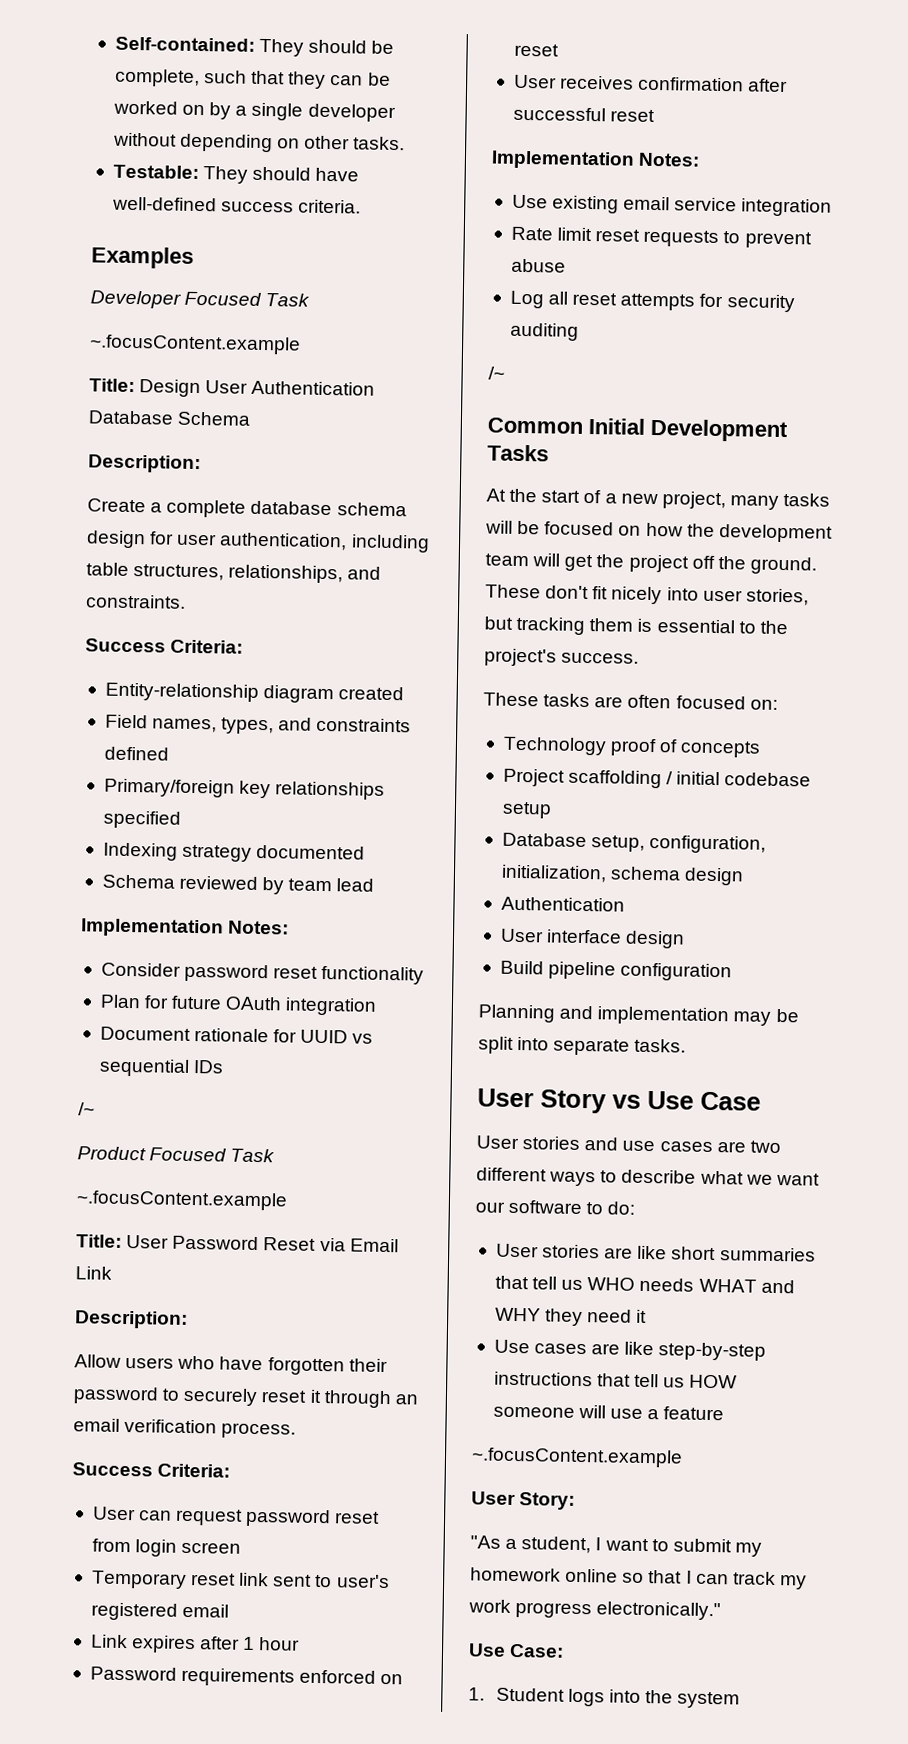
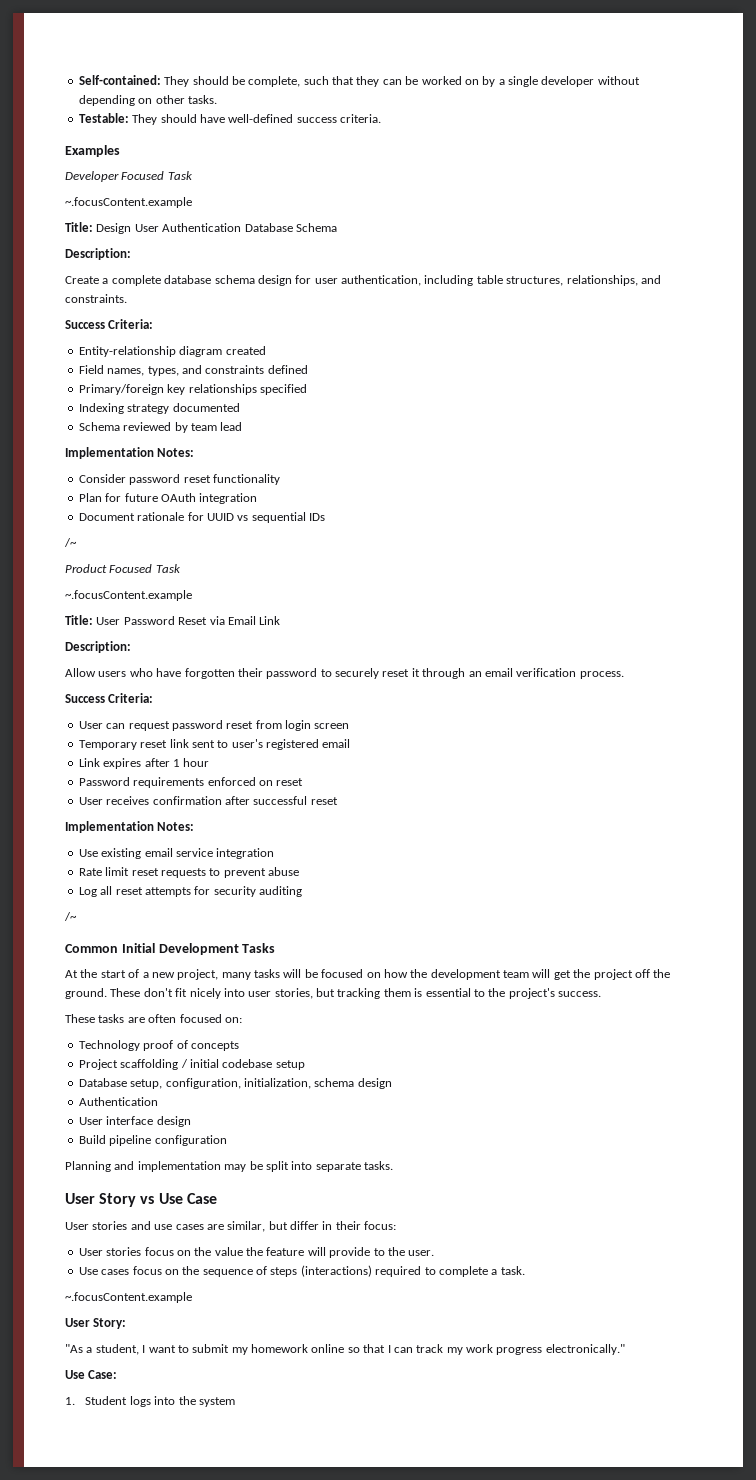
- User stories and use cases are two different ways to describe what we want our software to do:
- User stories are like short summaries that tell us WHO needs WHAT and WHY they need it
- Use cases are like step-by-step instructions that tell us HOW someone will use a feature
+ User stories and use cases are similar, but differ in their focus:
+ User stories focus on the value the feature will provide to the user.
+ Use cases focus on the sequence of steps (interactions) required to complete a task.

